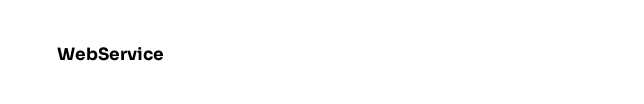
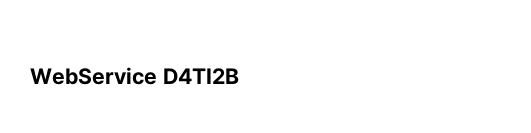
- WebService
+ WebService D4TI2B

